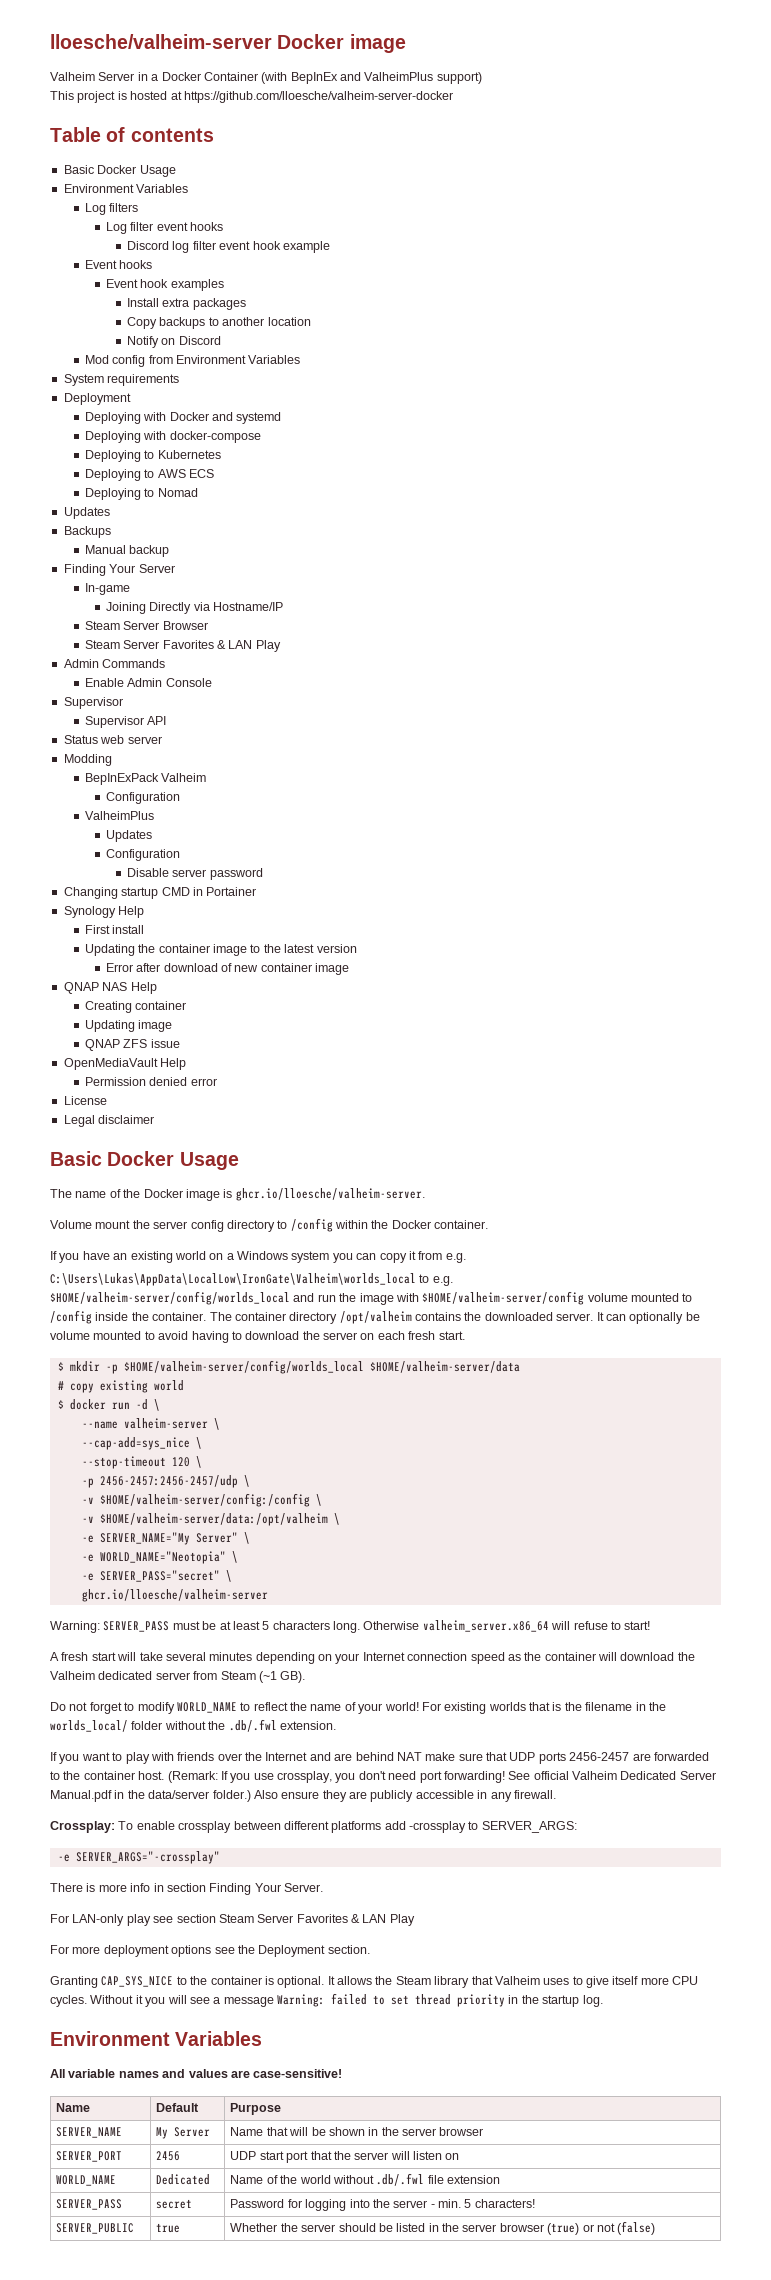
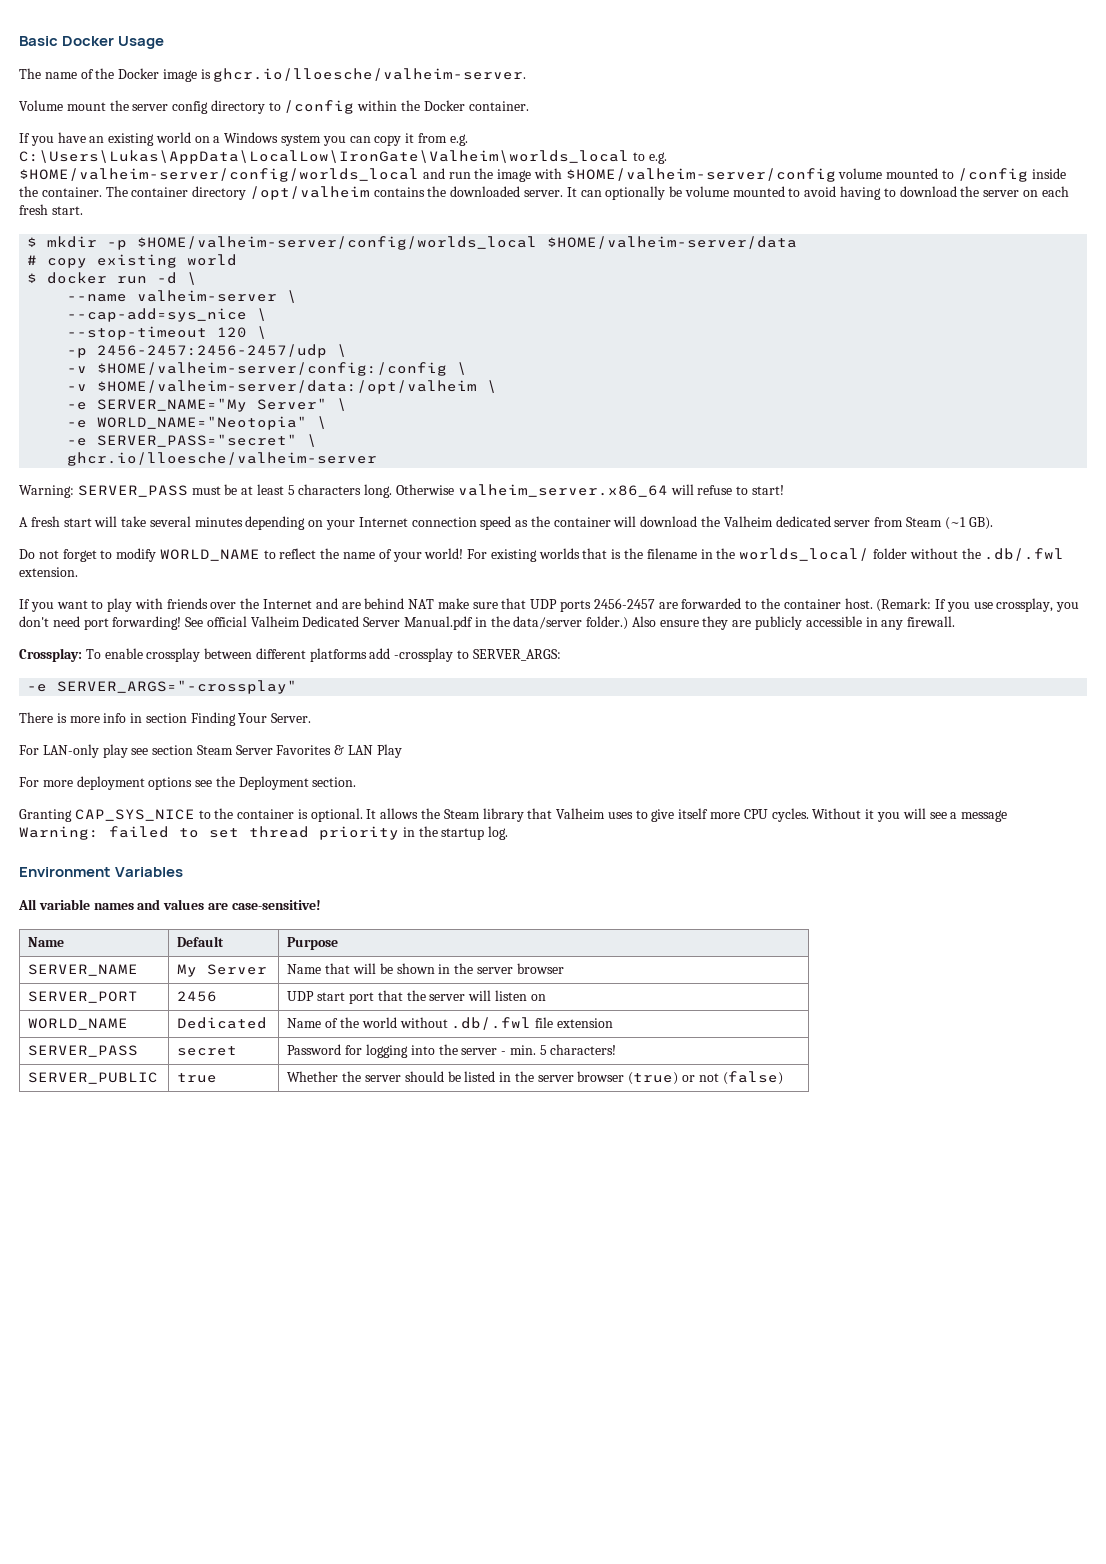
- lloesche/valheim-server Docker image
- Valheim Server in a Docker Container (with BepInEx and ValheimPlus support)
- This project is hosted at https://github.com/lloesche/valheim-server-docker
- Table of contents
- Basic Docker Usage
- Environment Variables
- Log filters
- Log filter event hooks
- Discord log filter event hook example
- Event hooks
- Event hook examples
- Install extra packages
- Copy backups to another location
- Notify on Discord
- Mod config from Environment Variables
- System requirements
- Deployment
- Deploying with Docker and systemd
- Deploying with docker-compose
- Deploying to Kubernetes
- Deploying to AWS ECS
- Deploying to Nomad
- Updates
- Backups
- Manual backup
- Finding Your Server
- In-game
- Joining Directly via Hostname/IP
- Steam Server Browser
- Steam Server Favorites & LAN Play
- Admin Commands
- Enable Admin Console
- Supervisor
- Supervisor API
- Status web server
- Modding
- BepInExPack Valheim
- Configuration
- ValheimPlus
- Updates
- Configuration
- Disable server password
- Changing startup CMD in Portainer
- Synology Help
- First install
- Updating the container image to the latest version
- Error after download of new container image
- QNAP NAS Help
- Creating container
- Updating image
- QNAP ZFS issue
- OpenMediaVault Help
- Permission denied error
- License
- Legal disclaimer

